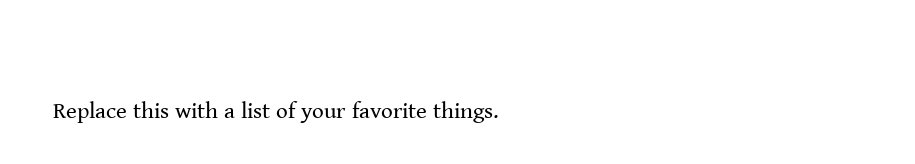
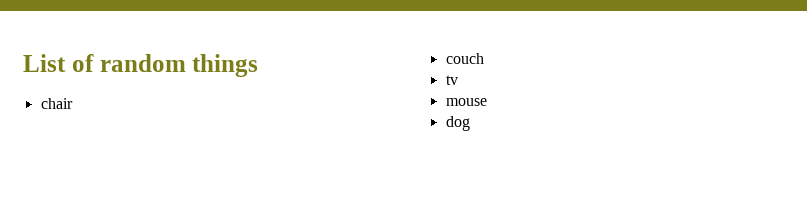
- Replace this with a list of your favorite things.
+ List of random things
+ chair
+ couch
+ tv
+ mouse
+ dog

